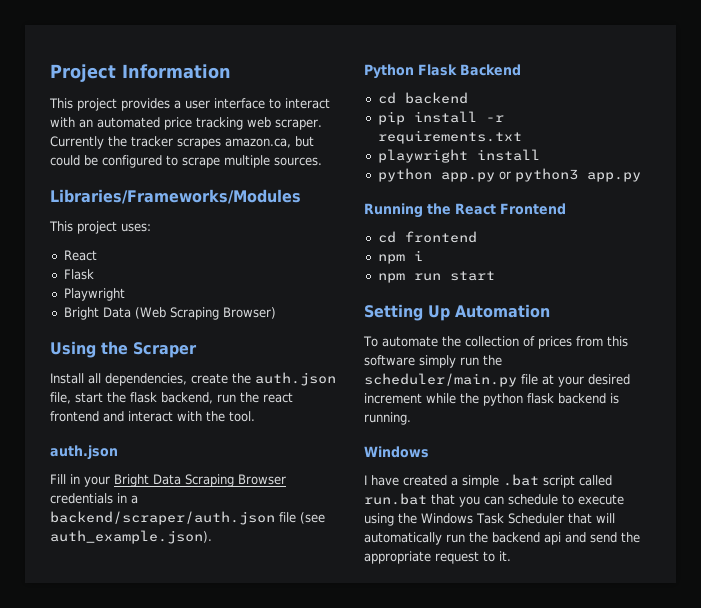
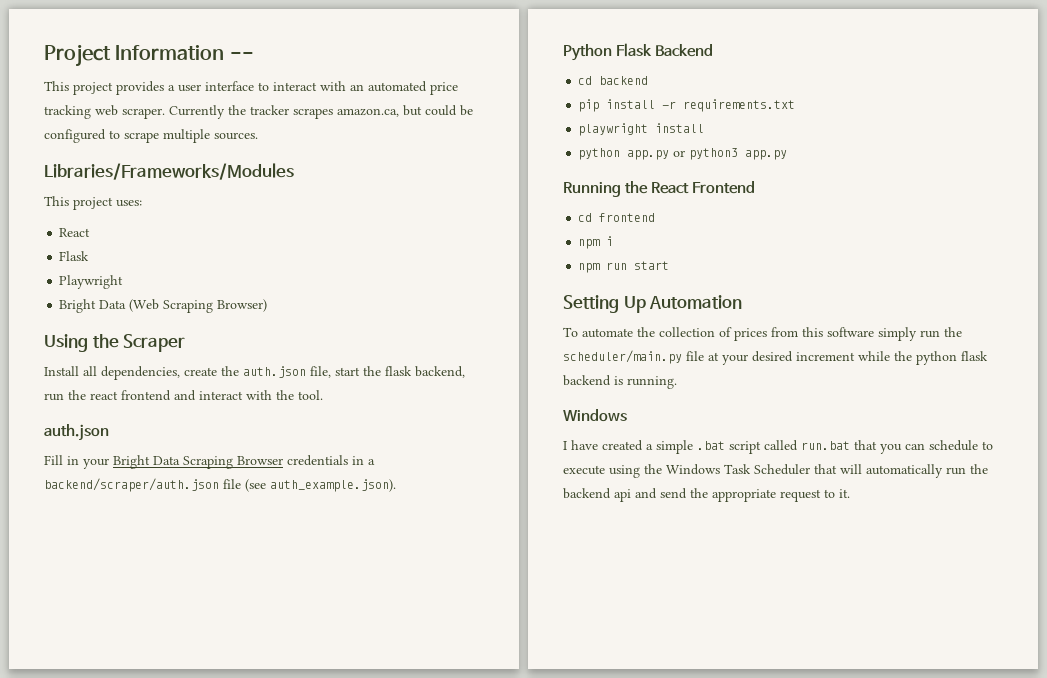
- Project Information
+ Project Information --

